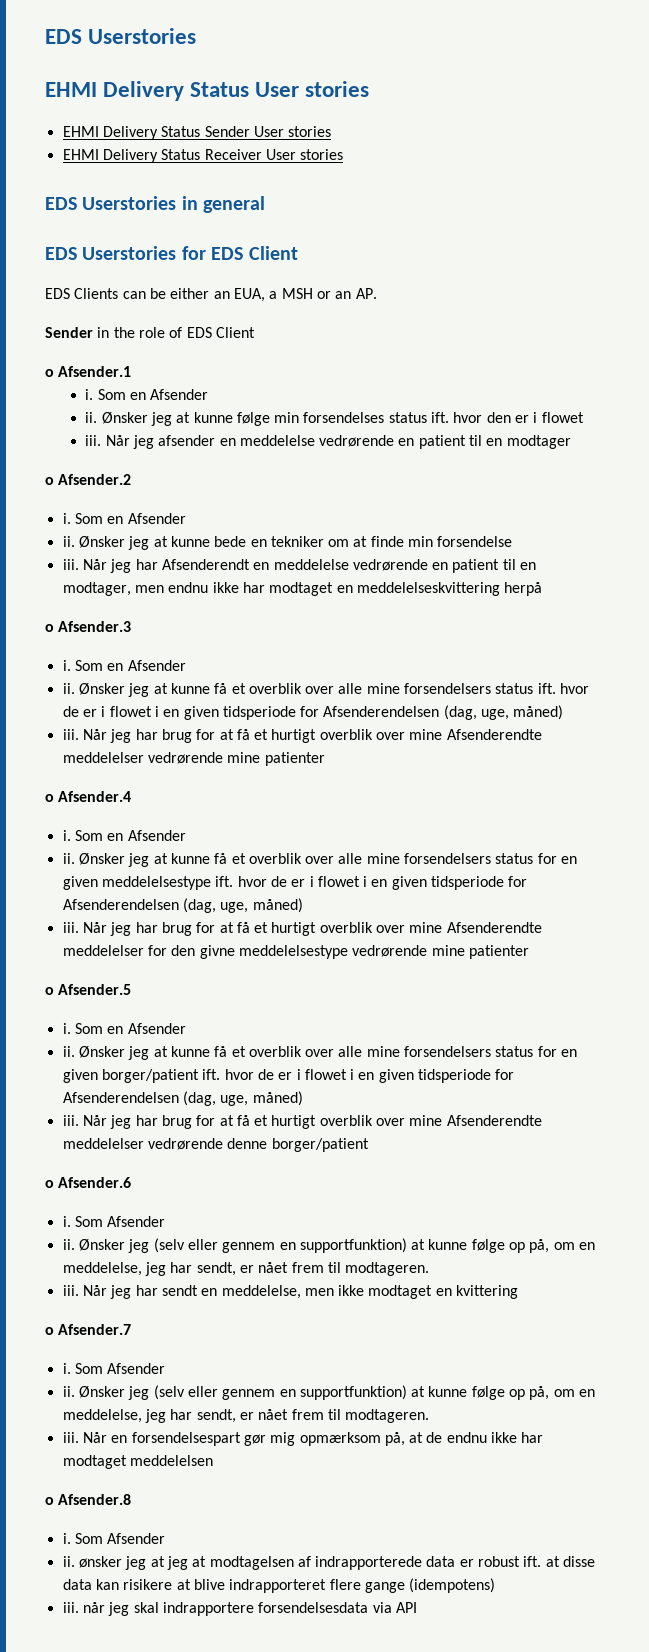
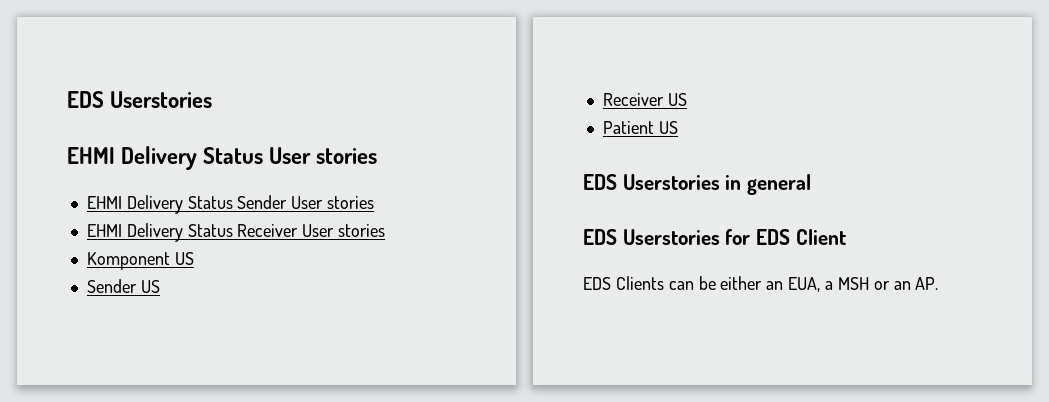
+ Komponent US
+ Sender US
+ Receiver US
+ Patient US
- Sender in the role of EDS Client
- o Afsender.1
- i. Som en Afsender
- ii. Ønsker jeg at kunne følge min forsendelses status ift. hvor den er i flowet
- iii. Når jeg afsender en meddelelse vedrørende en patient til en modtager
- o Afsender.2
- i. Som en Afsender
- ii. Ønsker jeg at kunne bede en tekniker om at finde min forsendelse
- iii. Når jeg har Afsenderendt en meddelelse vedrørende en patient til en modtager, men endnu ikke har modtaget en meddelelseskvittering herpå
- o Afsender.3
- i. Som en Afsender
- ii. Ønsker jeg at kunne få et overblik over alle mine forsendelsers status ift. hvor de er i flowet i en given tidsperiode for Afsenderendelsen (dag, uge, måned)
- iii. Når jeg har brug for at få et hurtigt overblik over mine Afsenderendte meddelelser vedrørende mine patienter
- o Afsender.4
- i. Som en Afsender
- ii. Ønsker jeg at kunne få et overblik over alle mine forsendelsers status for en given meddelelsestype ift. hvor de er i flowet i en given tidsperiode for Afsenderendelsen (dag, uge, måned)
- iii. Når jeg har brug for at få et hurtigt overblik over mine Afsenderendte meddelelser for den givne meddelelsestype vedrørende mine patienter
- o Afsender.5
- i. Som en Afsender
- ii. Ønsker jeg at kunne få et overblik over alle mine forsendelsers status for en given borger/patient ift. hvor de er i flowet i en given tidsperiode for Afsenderendelsen (dag, uge, måned)
- iii. Når jeg har brug for at få et hurtigt overblik over mine Afsenderendte meddelelser vedrørende denne borger/patient
- o Afsender.6
- i. Som Afsender
- ii. Ønsker jeg (selv eller gennem en supportfunktion) at kunne følge op på, om en meddelelse, jeg har sendt, er nået frem til modtageren.
- iii. Når jeg har sendt en meddelelse, men ikke modtaget en kvittering
- o Afsender.7
- i. Som Afsender
- ii. Ønsker jeg (selv eller gennem en supportfunktion) at kunne følge op på, om en meddelelse, jeg har sendt, er nået frem til modtageren.
- iii. Når en forsendelsespart gør mig opmærksom på, at de endnu ikke har modtaget meddelelsen
- o Afsender.8
- i. Som Afsender
- ii. ønsker jeg at jeg at modtagelsen af indrapporterede data er robust ift. at disse data kan risikere at blive indrapporteret flere gange (idempotens)
- iii. når jeg skal indrapportere forsendelsesdata via API

